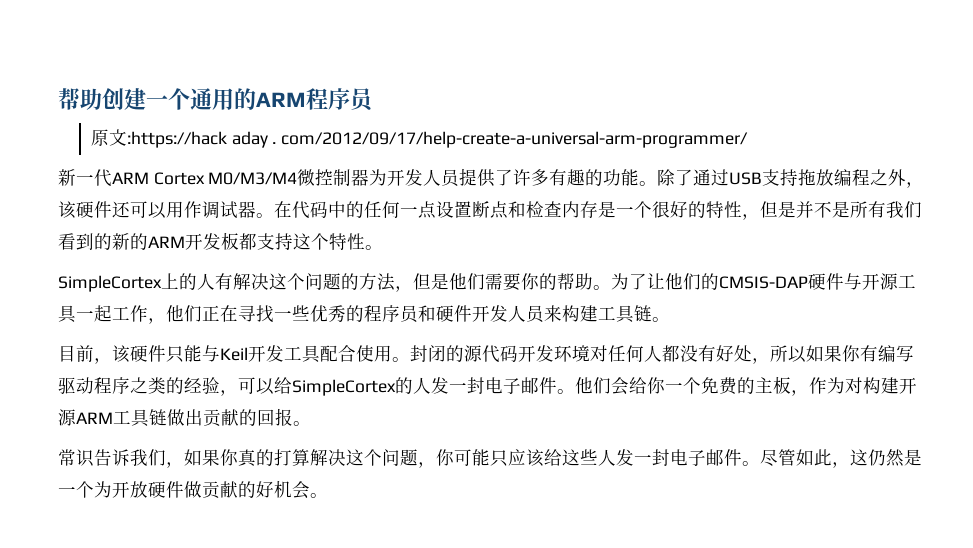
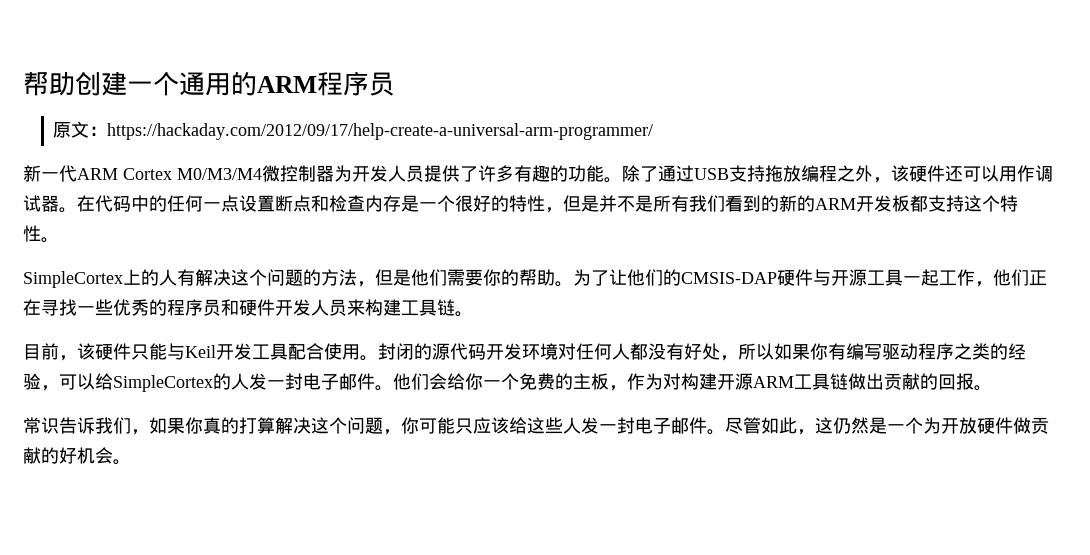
- 原文:https://hack aday . com/2012/09/17/help-create-a-universal-arm-programmer/
+ 原文：https://hackaday.com/2012/09/17/help-create-a-universal-arm-programmer/

